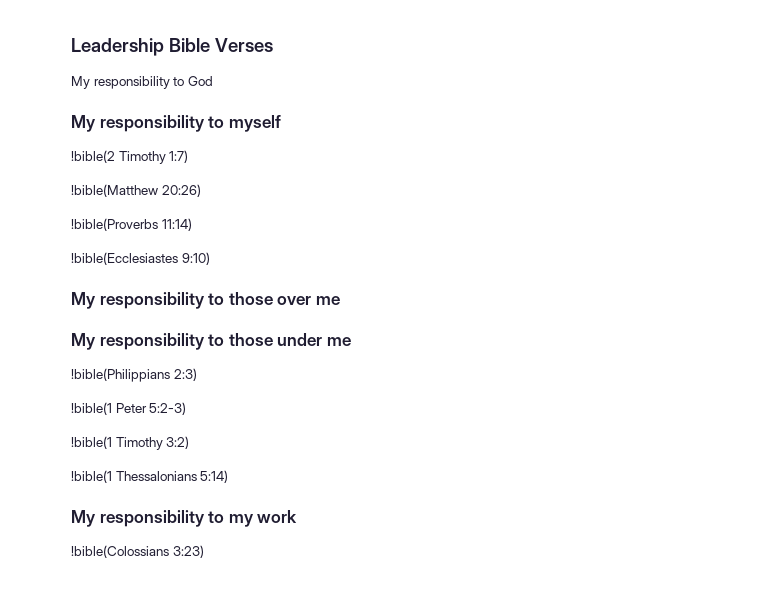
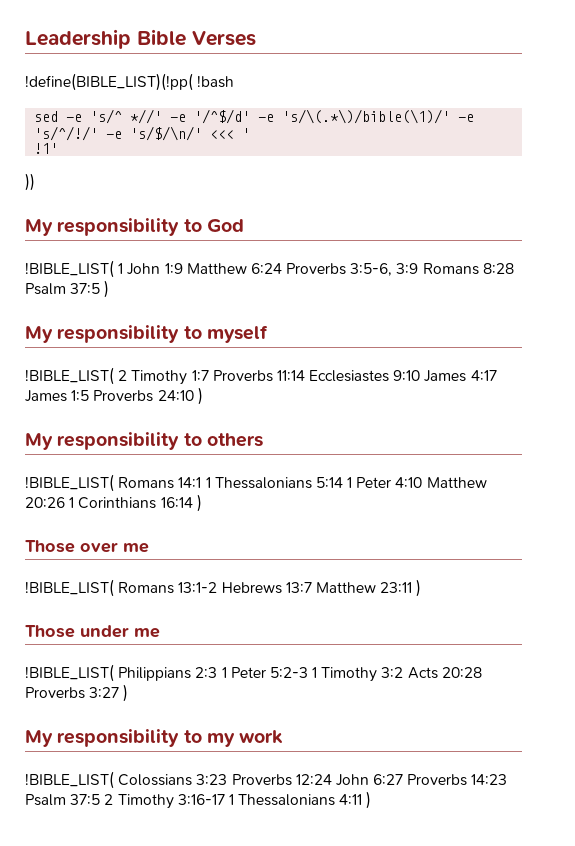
+ !define(BIBLE_LIST)(!pp( !bash
+ sed -e 's/^ *//' -e '/^$/d' -e 's/\(.*\)/bible(\1)/' -e 's/^/!/' -e 's/$/\n/' <<< '
+ !1'
+ ))
  My responsibility to God
+ !BIBLE_LIST( 1 John 1:9 Matthew 6:24 Proverbs 3:5-6, 3:9 Romans 8:28 Psalm 37:5 )
  My responsibility to myself
- !bible(2 Timothy 1:7)
- !bible(Matthew 20:26)
- !bible(Proverbs 11:14)
- !bible(Ecclesiastes 9:10)
- My responsibility to those over me
- My responsibility to those under me
- !bible(Philippians 2:3)
- !bible(1 Peter 5:2-3)
- !bible(1 Timothy 3:2)
- !bible(1 Thessalonians 5:14)
+ !BIBLE_LIST( 2 Timothy 1:7 Proverbs 11:14 Ecclesiastes 9:10 James 4:17 James 1:5 Proverbs 24:10 )
+ My responsibility to others
+ !BIBLE_LIST( Romans 14:1 1 Thessalonians 5:14 1 Peter 4:10 Matthew 20:26 1 Corinthians 16:14 )
+ Those over me
+ !BIBLE_LIST( Romans 13:1-2 Hebrews 13:7 Matthew 23:11 )
+ Those under me
+ !BIBLE_LIST( Philippians 2:3 1 Peter 5:2-3 1 Timothy 3:2 Acts 20:28 Proverbs 3:27 )
- !bible(Colossians 3:23)
+ !BIBLE_LIST( Colossians 3:23 Proverbs 12:24 John 6:27 Proverbs 14:23 Psalm 37:5 2 Timothy 3:16-17 1 Thessalonians 4:11 )

